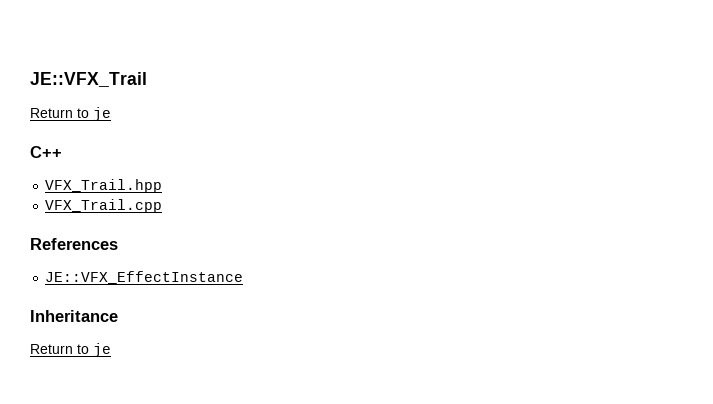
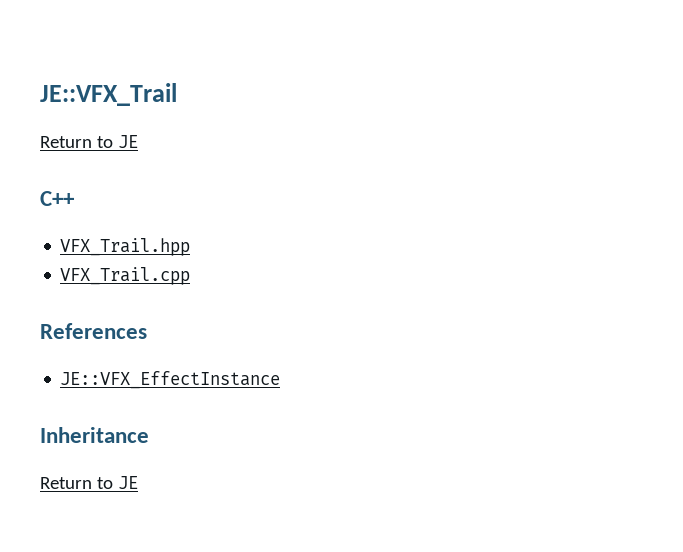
  JE::VFX_Trail
- Return to je
+ Return to JE
  Inheritance
- Return to je
+ Return to JE

